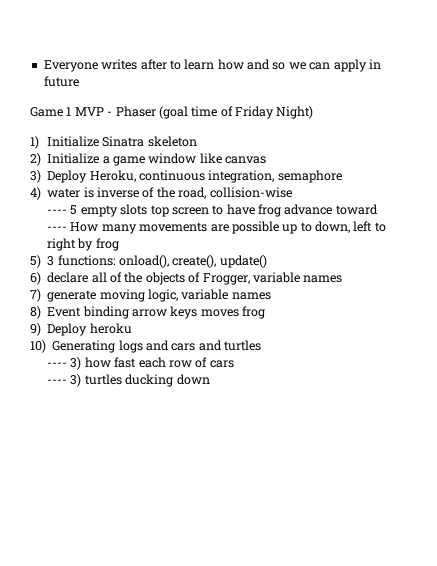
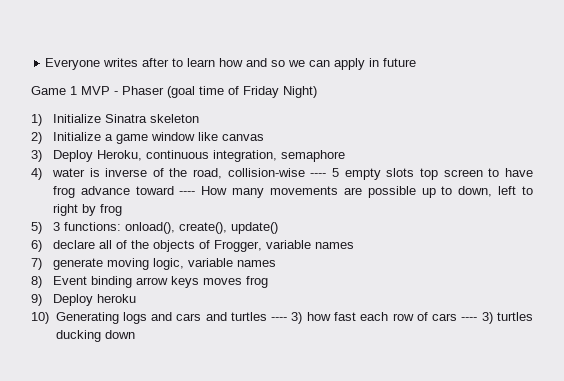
- 4) water is inverse of the road, collision-wise
- ---- 5 empty slots top screen to have frog advance toward
- ---- How many movements are possible up to down, left to right by frog
+ 4) water is inverse of the road, collision-wise ---- 5 empty slots top screen to have frog advance toward ---- How many movements are possible up to down, left to right by frog
- 10) Generating logs and cars and turtles
- ---- 3) how fast each row of cars
- ---- 3) turtles ducking down
+ 10) Generating logs and cars and turtles ---- 3) how fast each row of cars ---- 3) turtles ducking down

